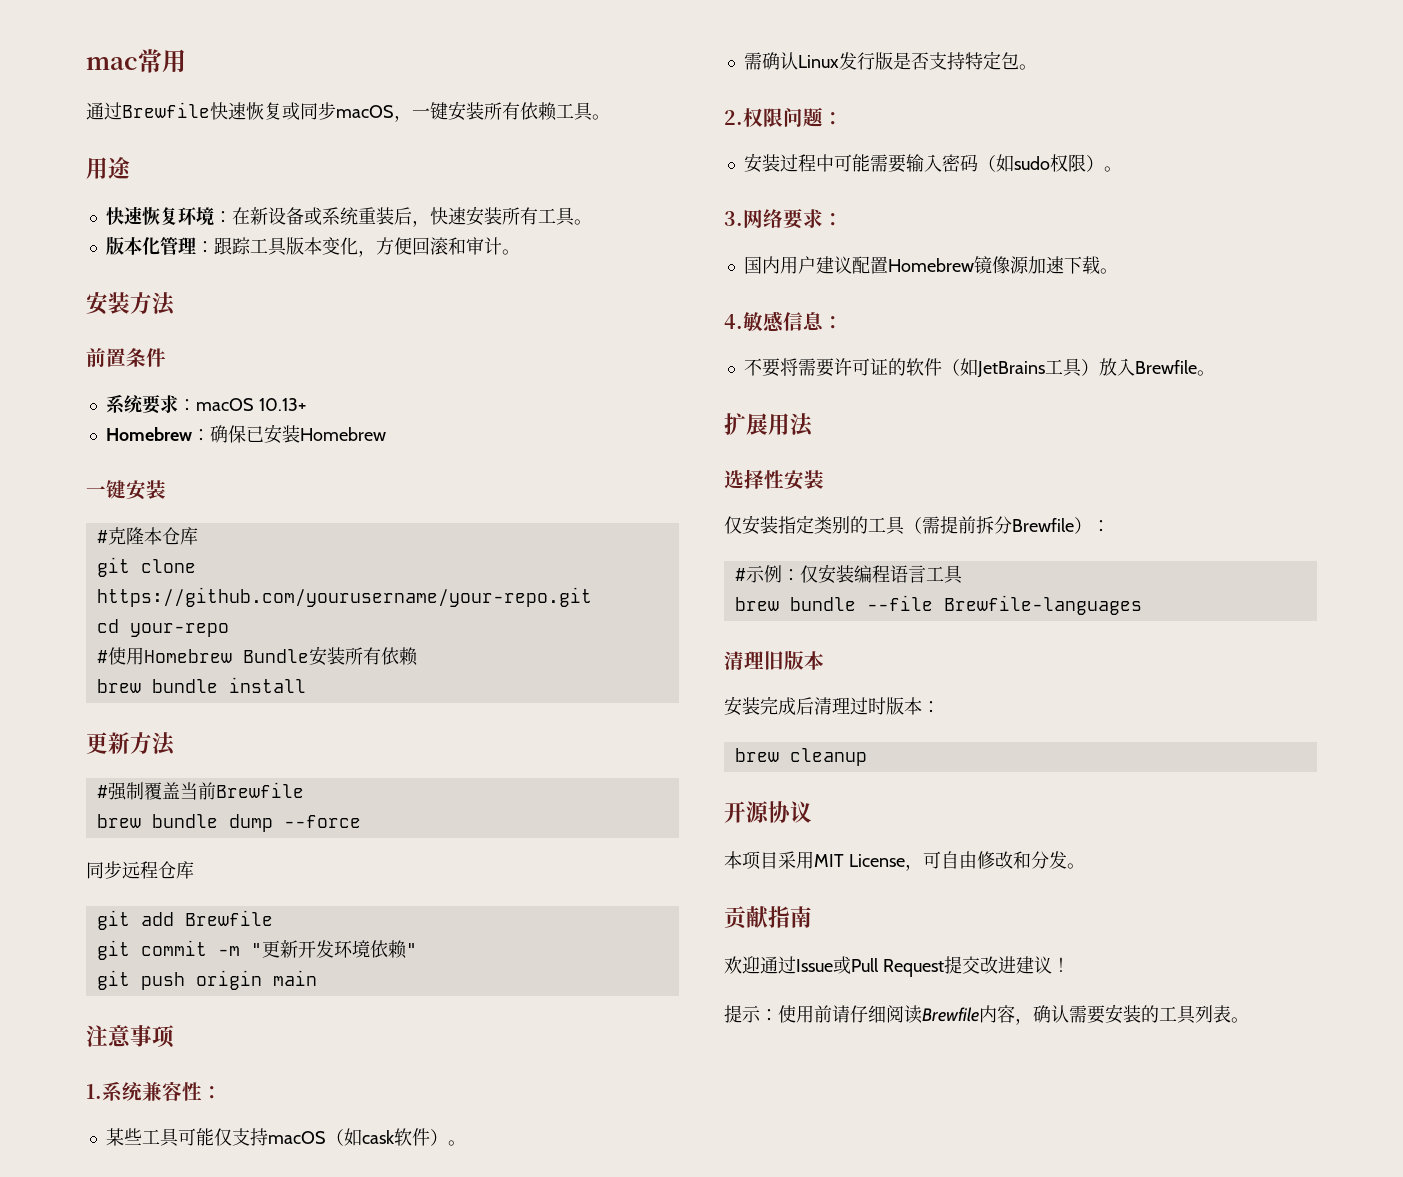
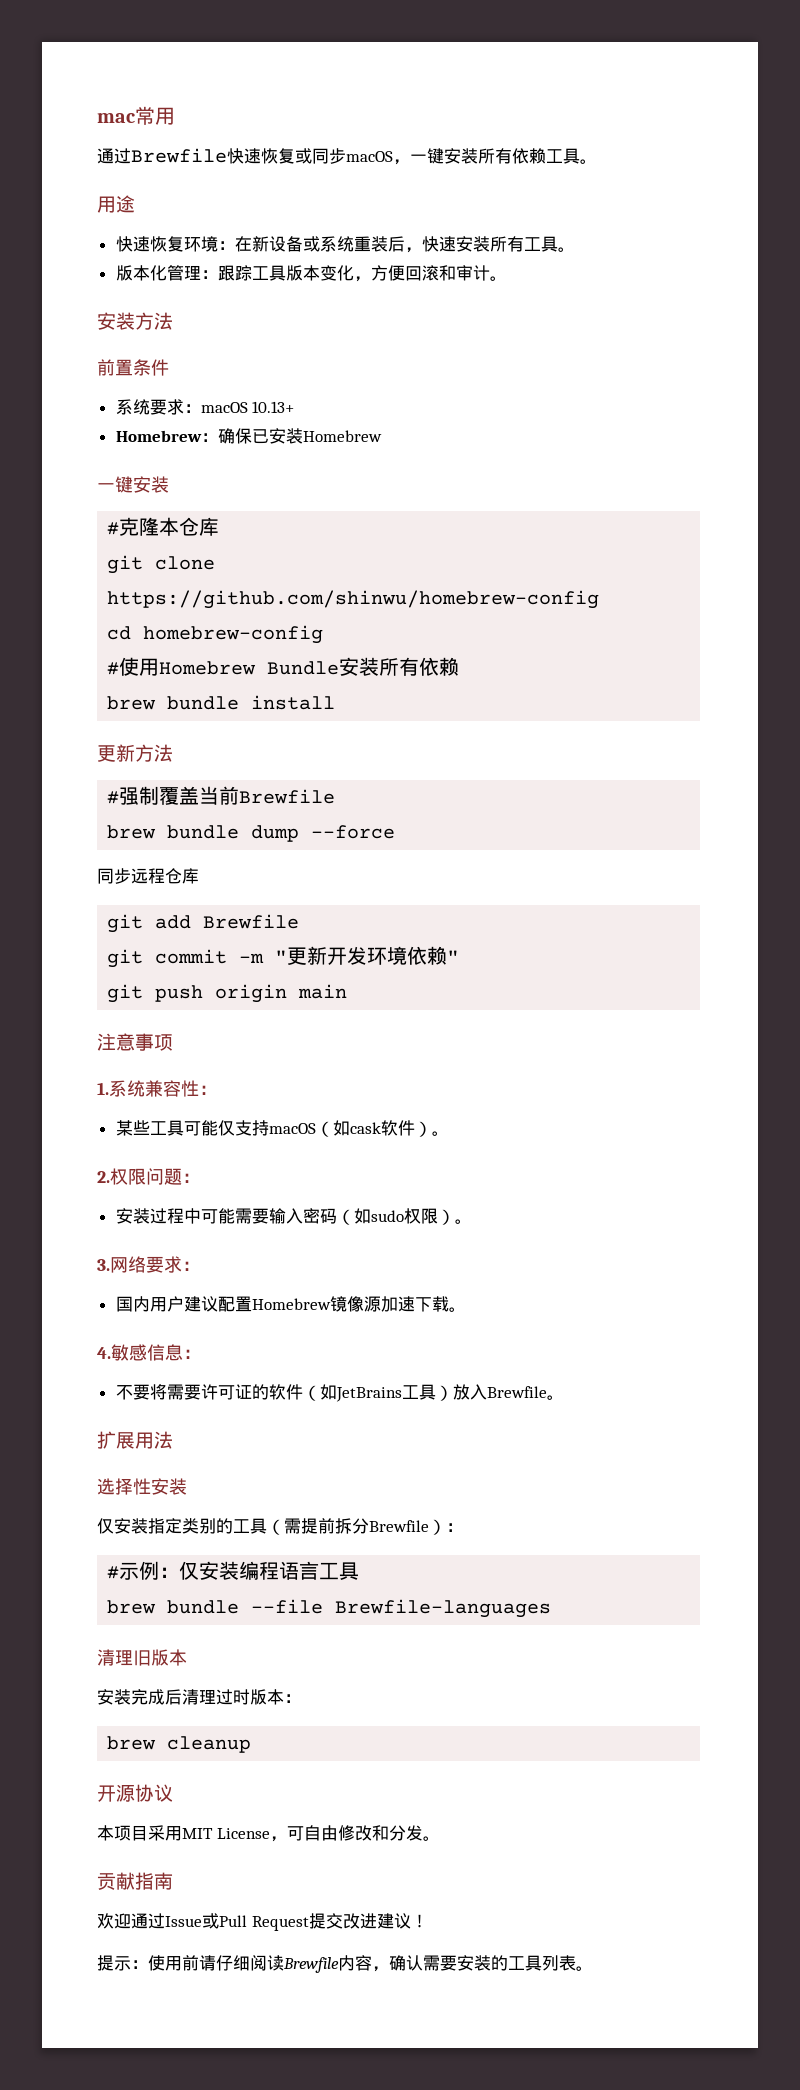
- git clone https://github.com/yourusername/your-repo.git
+ git clone https://github.com/shinwu/homebrew-config
- cd your-repo
+ cd homebrew-config
- 需确认Linux发行版是否支持特定包。

